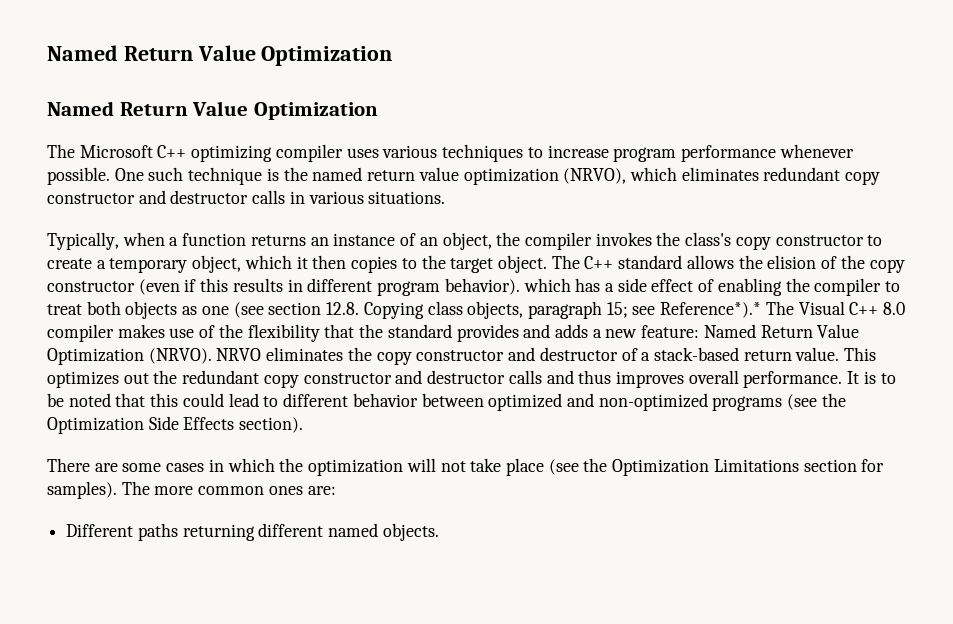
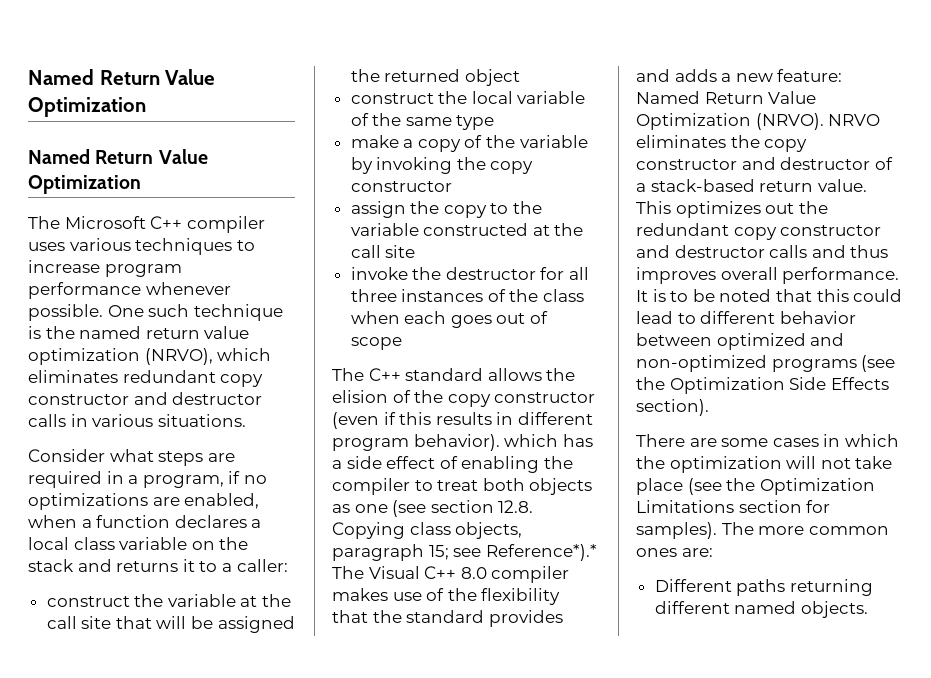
- The Microsoft C++ optimizing compiler uses various techniques to increase program performance whenever possible.
+ The Microsoft C++ compiler uses various techniques to increase program performance whenever possible.
- Typically, when a function returns an instance of an object, the compiler invokes the class's copy constructor to create a temporary object, which it then copies to the target object. The C++ standard allows the elision of the copy constructor (even if this results in different program behavior). which has a side effect of enabling the compiler to treat both objects as one (see section 12.8. Copying class objects, paragraph 15;
+ Consider what steps are required in a program, if no optimizations are enabled, when a function declares a local class variable on the stack and returns it to a caller:
+ construct the variable at the call site that will be assigned the returned object
+ construct the local variable of the same type
+ make a copy of the variable by invoking the copy constructor
+ assign the copy to the variable constructed at the call site
+ invoke the destructor for all three instances of the class when each goes out of scope
+ The C++ standard allows the elision of the copy constructor (even if this results in different program behavior). which has a side effect of enabling the compiler to treat both objects as one (see section 12.8. Copying class objects, paragraph 15;

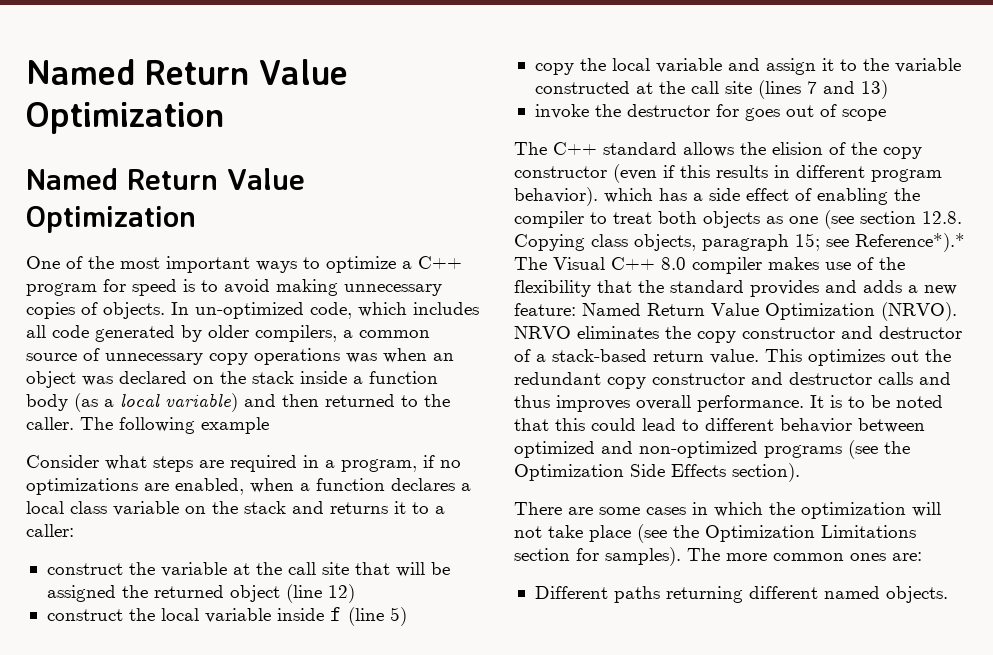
- The Microsoft C++ compiler uses various techniques to increase program performance whenever possible. One such technique is the named return value optimization (NRVO), which eliminates redundant copy constructor and destructor calls in various situations.
+ One of the most important ways to optimize a C++ program for speed is to avoid making unnecessary copies of objects. In un-optimized code, which includes all code generated by older compilers, a common source of unnecessary copy operations was when an object was declared on the stack inside a function body (as a local variable) and then returned to the caller. The following example
- construct the variable at the call site that will be assigned the returned object
+ construct the variable at the call site that will be assigned the returned object (line 12)
- construct the local variable of the same type
- make a copy of the variable by invoking the copy constructor
- assign the copy to the variable constructed at the call site
+ construct the local variable inside f (line 5)
+ copy the local variable and assign it to the variable constructed at the call site (lines 7 and 13)
- invoke the destructor for all three instances of the class when each goes out of scope
+ invoke the destructor for goes out of scope

